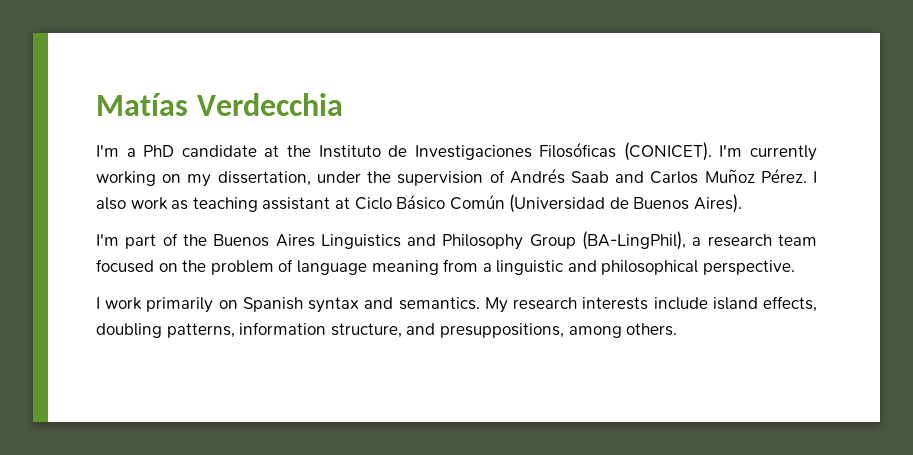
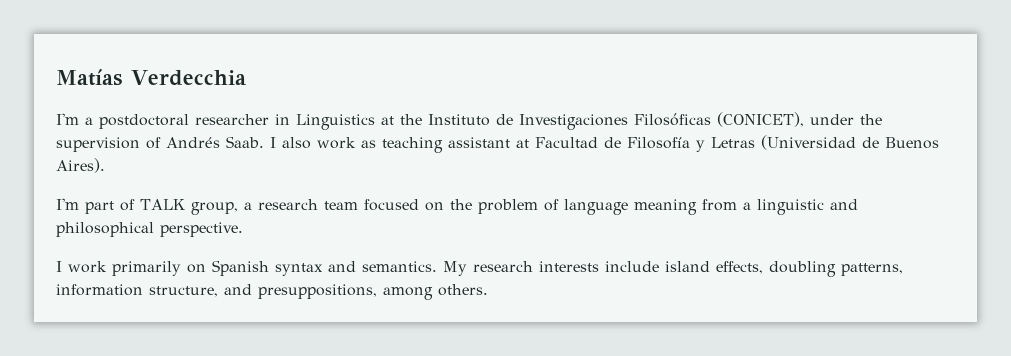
- I'm a PhD candidate at the Instituto de Investigaciones Filosóficas (CONICET). I'm currently working on my dissertation, under the supervision of Andrés Saab and Carlos Muñoz Pérez.
+ I'm a postdoctoral researcher in Linguistics at the Instituto de Investigaciones Filosóficas (CONICET), under the supervision of Andrés Saab.
- I also work as teaching assistant at Ciclo Básico Común (Universidad de Buenos Aires).
+ I also work as teaching assistant at Facultad de Filosofía y Letras (Universidad de Buenos Aires).
- I'm part of the Buenos Aires Linguistics and Philosophy Group (BA-LingPhil), a research team focused on the problem of language meaning from a linguistic and philosophical perspective.
+ I'm part of TALK group, a research team focused on the problem of language meaning from a linguistic and philosophical perspective.

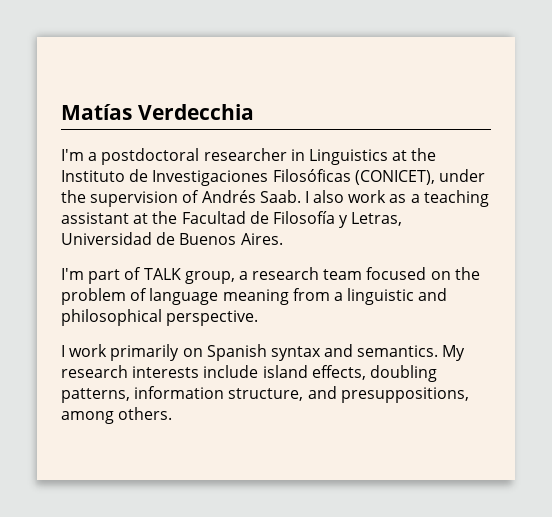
- I also work as teaching assistant at Facultad de Filosofía y Letras (Universidad de Buenos Aires).
+ I also work as a teaching assistant at the Facultad de Filosofía y Letras, Universidad de Buenos Aires.

